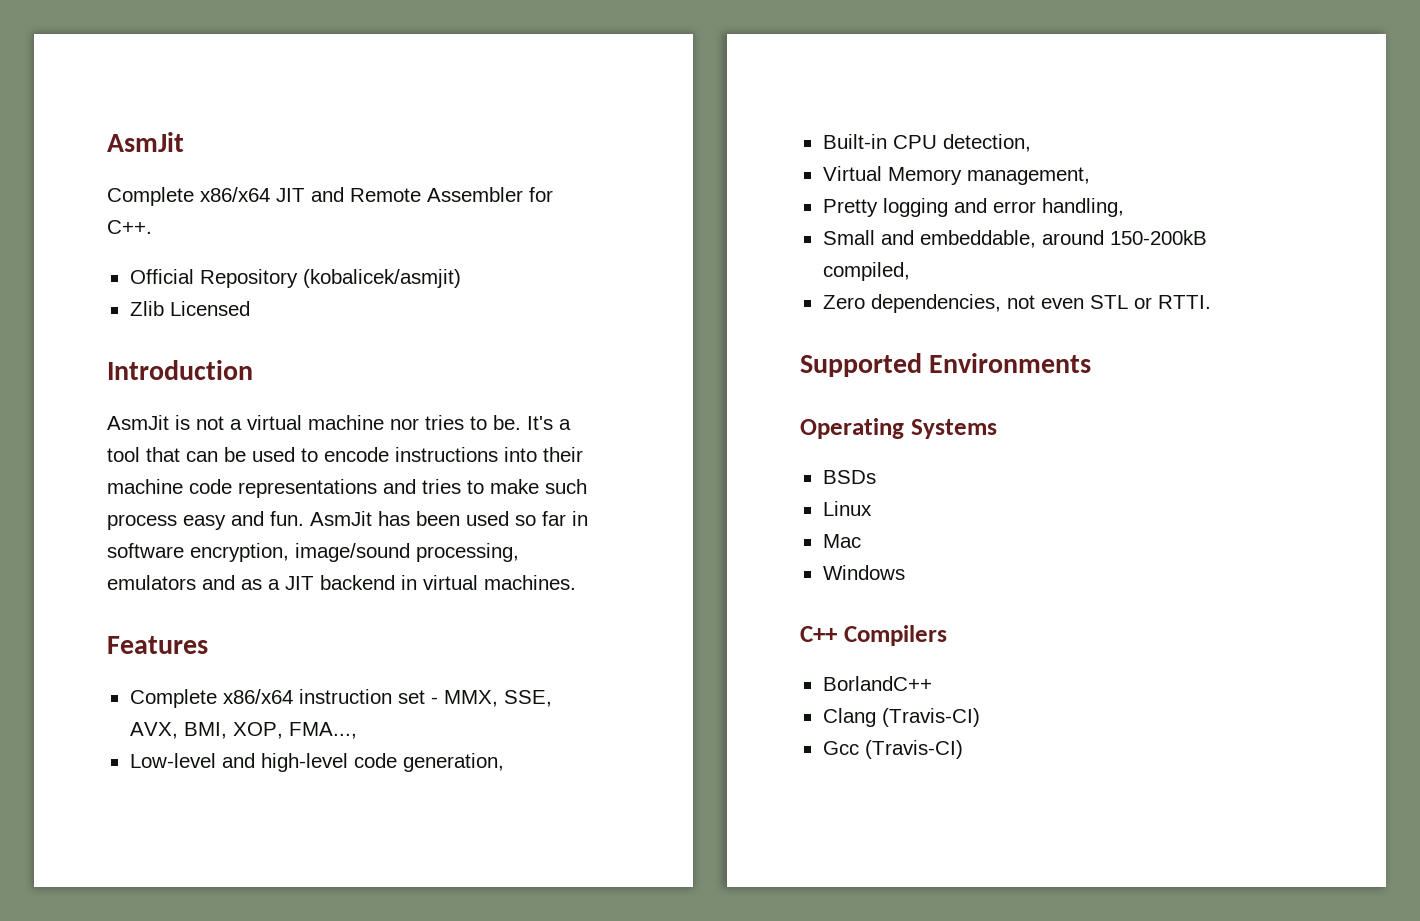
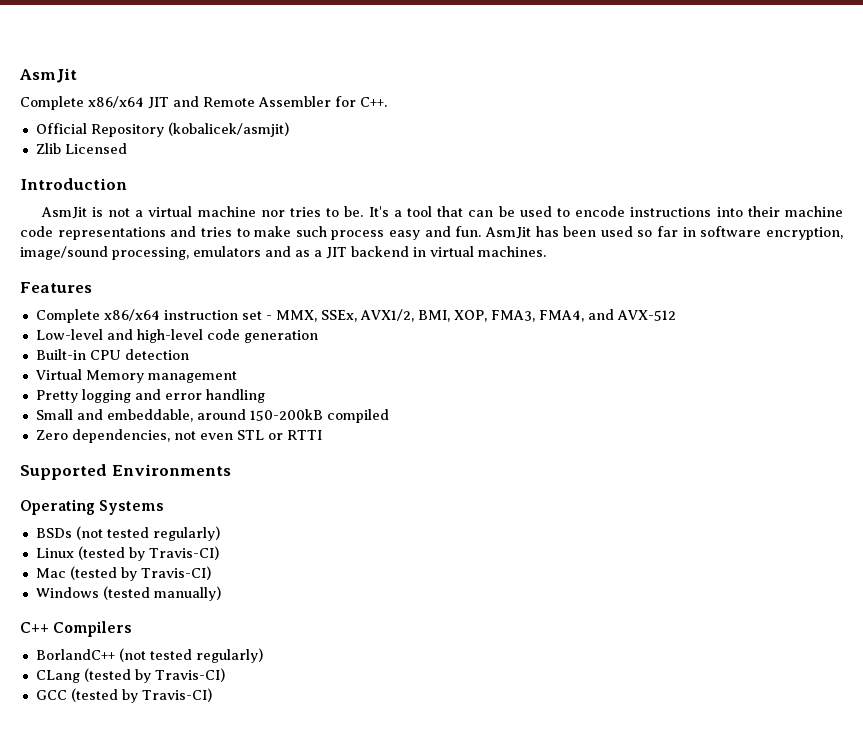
- Complete x86/x64 instruction set - MMX, SSE, AVX, BMI, XOP, FMA...,
+ Complete x86/x64 instruction set - MMX, SSEx, AVX1/2, BMI, XOP, FMA3, FMA4, and AVX-512
- Low-level and high-level code generation,
+ Low-level and high-level code generation
- Built-in CPU detection,
+ Built-in CPU detection
- Virtual Memory management,
+ Virtual Memory management
- Pretty logging and error handling,
+ Pretty logging and error handling
- Small and embeddable, around 150-200kB compiled,
+ Small and embeddable, around 150-200kB compiled
- Zero dependencies, not even STL or RTTI.
+ Zero dependencies, not even STL or RTTI
- BSDs
- Linux
- Mac
+ BSDs (not tested regularly)
+ Linux (tested by Travis-CI)
+ Mac (tested by Travis-CI)
- Windows
+ Windows (tested manually)
- BorlandC++
- Clang (Travis-CI)
- Gcc (Travis-CI)
+ BorlandC++ (not tested regularly)
+ CLang (tested by Travis-CI)
+ GCC (tested by Travis-CI)

